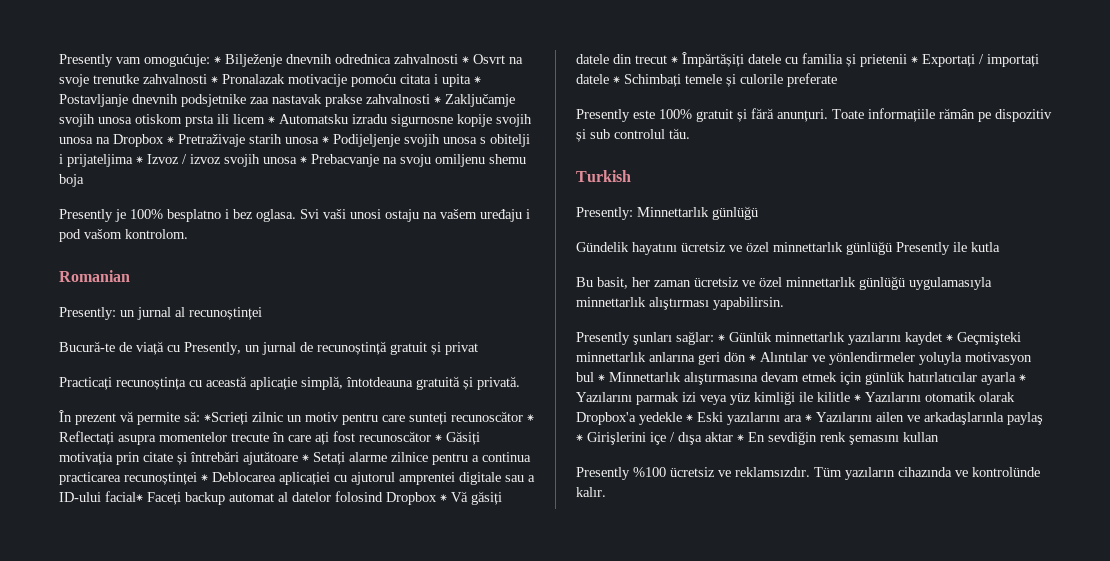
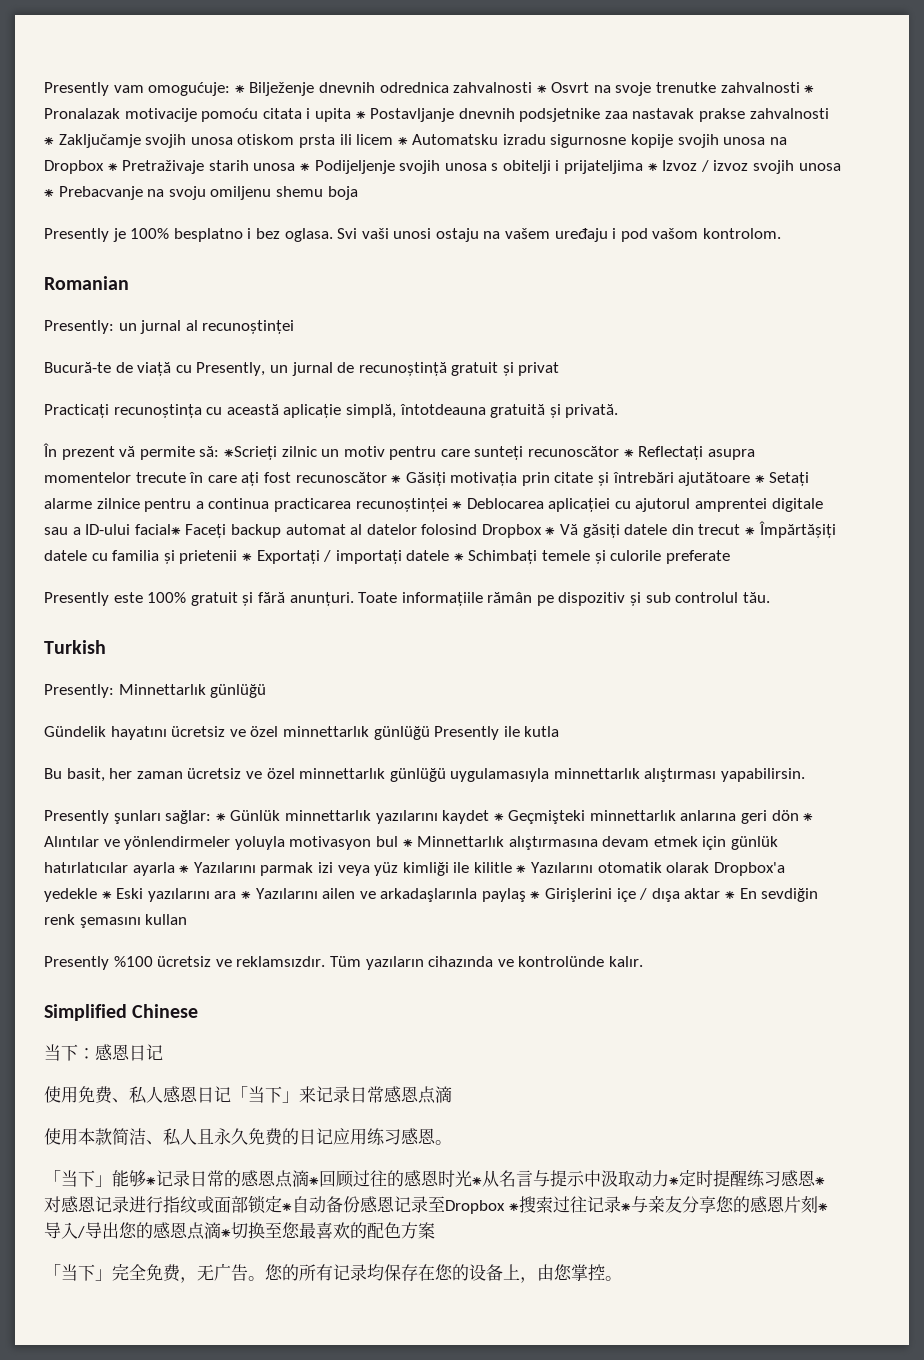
+ Simplified Chinese
+ 当下：感恩日记
+ 使用免费、私人感恩日记「当下」来记录日常感恩点滴
+ 使用本款简洁、私人且永久免费的日记应用练习感恩。
+ 「当下」能够⁕记录日常的感恩点滴⁕回顾过往的感恩时光⁕从名言与提示中汲取动力⁕定时提醒练习感恩⁕对感恩记录进行指纹或面部锁定⁕自动备份感恩记录至Dropbox ⁕搜索过往记录⁕与亲友分享您的感恩片刻⁕导入/导出您的感恩点滴⁕切换至您最喜欢的配色方案
+ 「当下」完全免费，无广告。您的所有记录均保存在您的设备上，由您掌控。

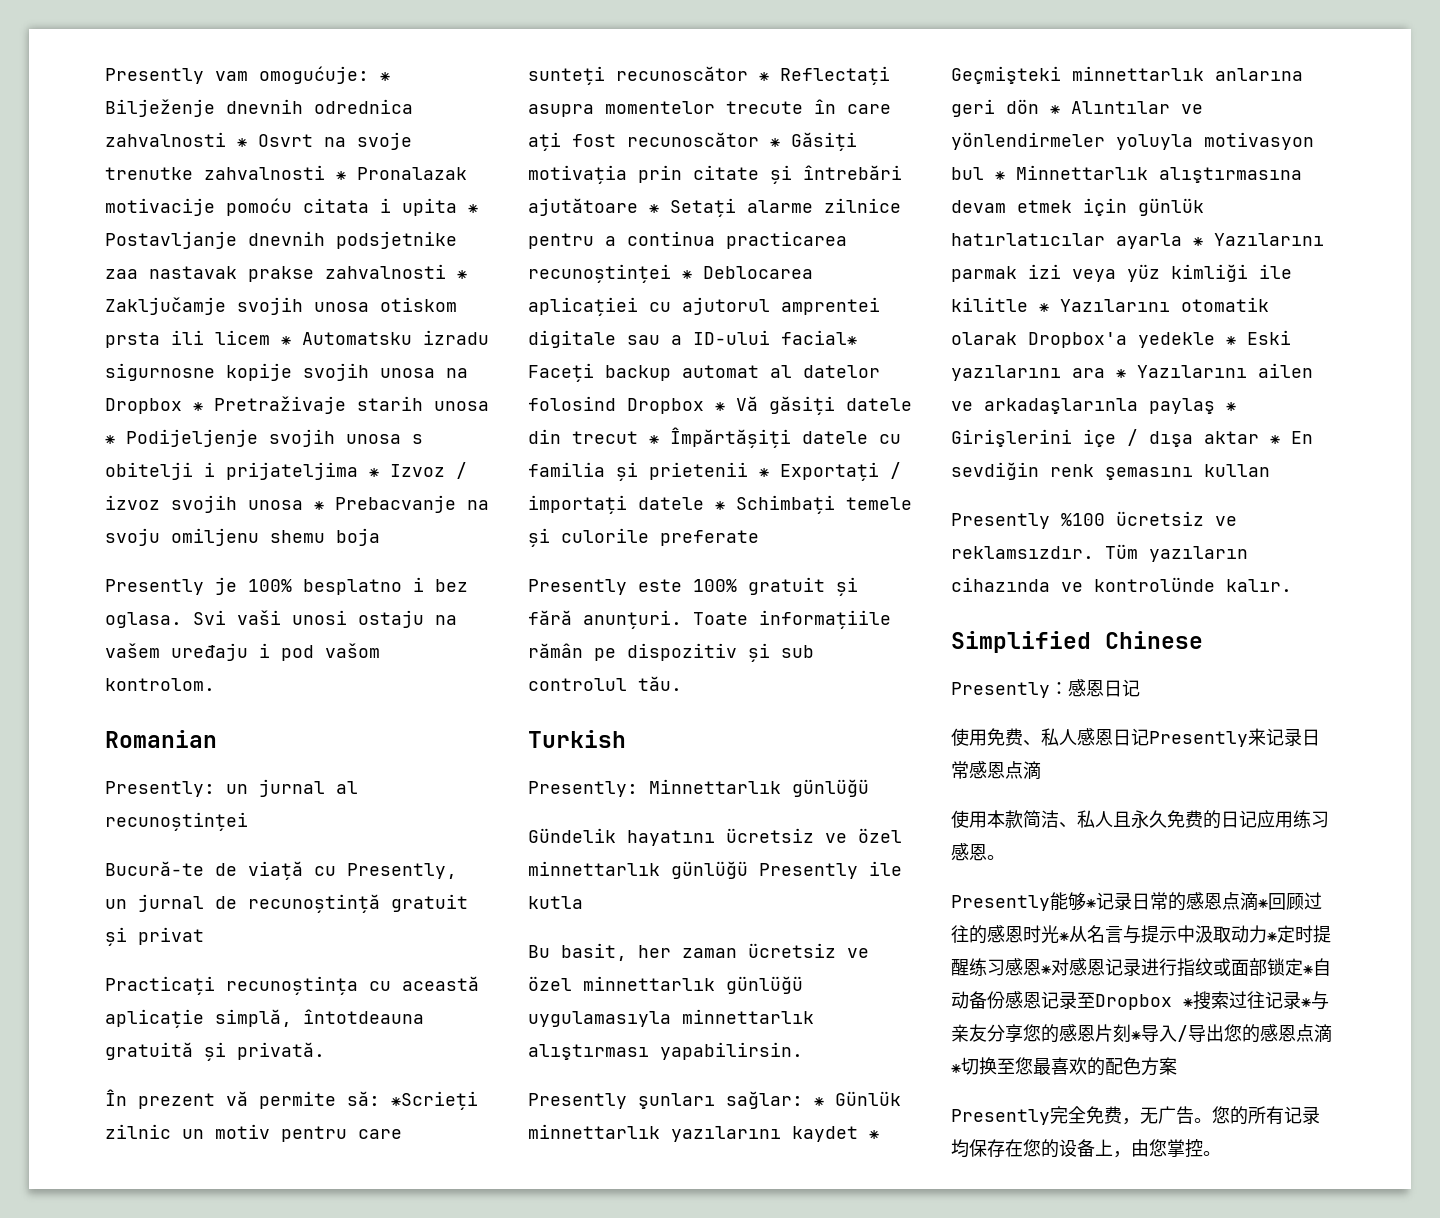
- 当下：感恩日记
+ Presently：感恩日记
- 使用免费、私人感恩日记「当下」来记录日常感恩点滴
+ 使用免费、私人感恩日记Presently来记录日常感恩点滴
- 「当下」能够⁕记录日常的感恩点滴⁕回顾过往的感恩时光⁕从名言与提示中汲取动力⁕定时提醒练习感恩⁕对感恩记录进行指纹或面部锁定⁕自动备份感恩记录至Dropbox ⁕搜索过往记录⁕与亲友分享您的感恩片刻⁕导入/导出您的感恩点滴⁕切换至您最喜欢的配色方案
+ Presently能够⁕记录日常的感恩点滴⁕回顾过往的感恩时光⁕从名言与提示中汲取动力⁕定时提醒练习感恩⁕对感恩记录进行指纹或面部锁定⁕自动备份感恩记录至Dropbox ⁕搜索过往记录⁕与亲友分享您的感恩片刻⁕导入/导出您的感恩点滴⁕切换至您最喜欢的配色方案
- 「当下」完全免费，无广告。
+ Presently完全免费，无广告。

